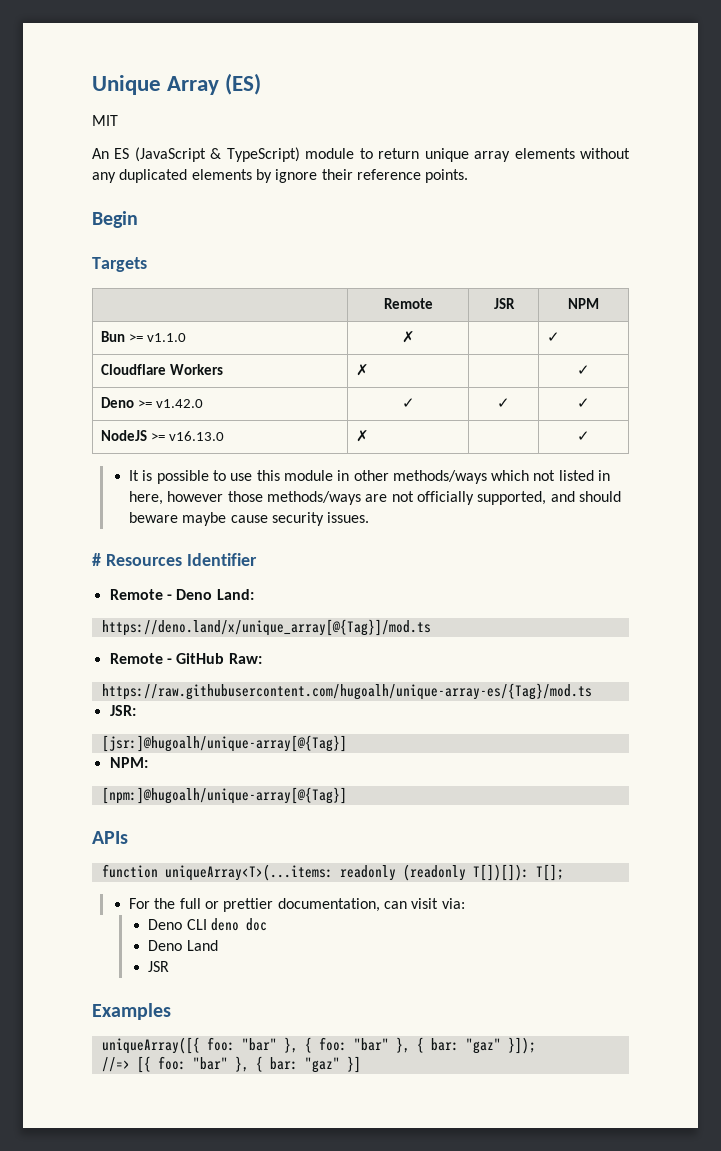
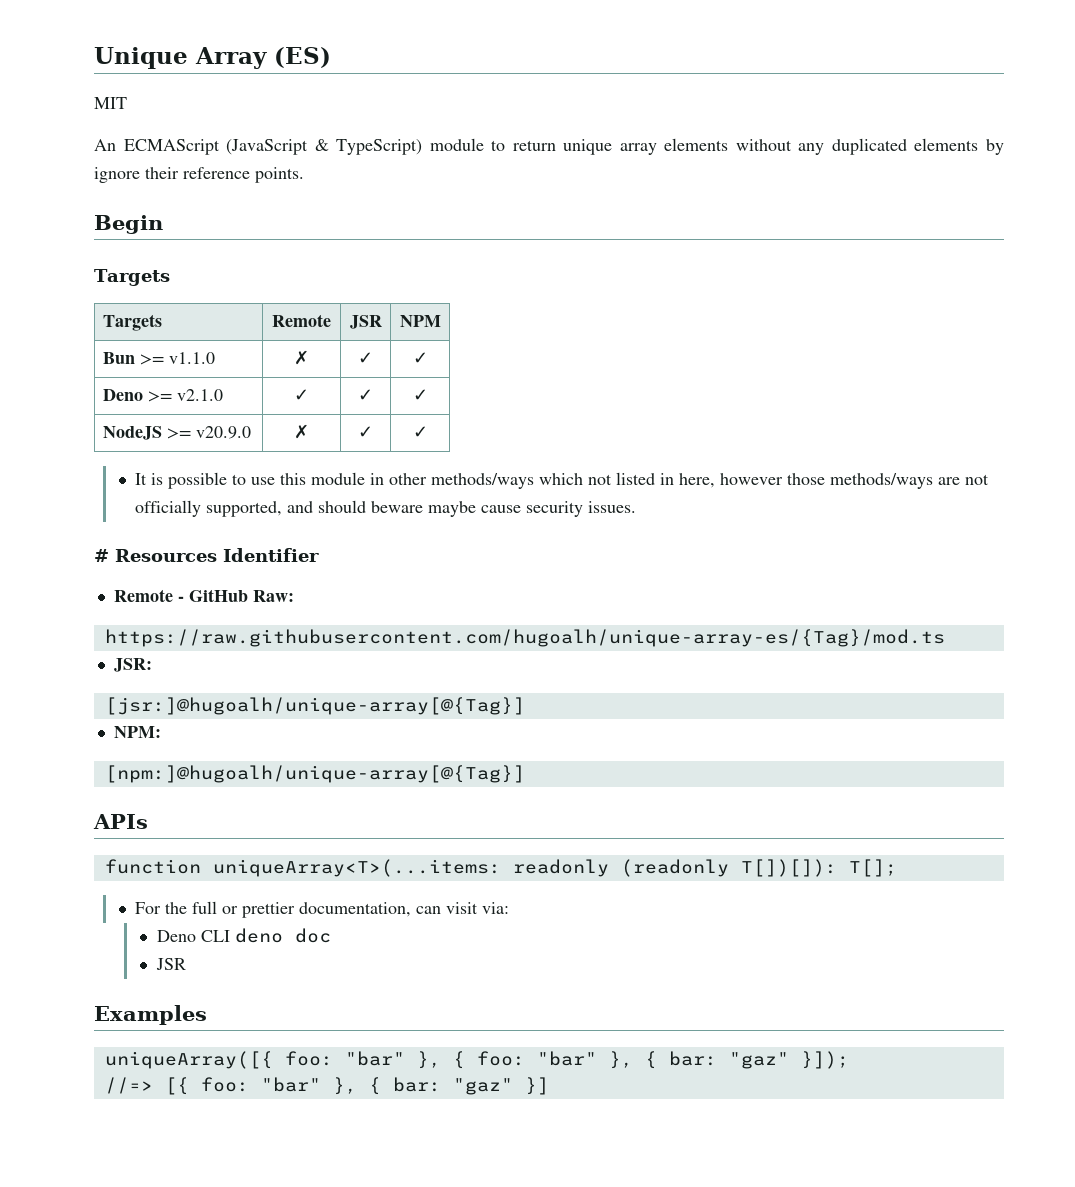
- An ES (JavaScript & TypeScript) module to return unique array elements without any duplicated elements by ignore their reference points.
+ An ECMAScript (JavaScript & TypeScript) module to return unique array elements without any duplicated elements by ignore their reference points.
- | Remote | JSR | NPM
+ Targets | Remote | JSR | NPM
- Bun >= v1.1.0 | ✗ | | ✓
- Cloudflare Workers | ✗ | | ✓
+ Bun >= v1.1.0 | ✗ | ✓ | ✓
- Deno >= v1.42.0 | ✓ | ✓ | ✓
+ Deno >= v2.1.0 | ✓ | ✓ | ✓
- NodeJS >= v16.13.0 | ✗ | | ✓
+ NodeJS >= v20.9.0 | ✗ | ✓ | ✓
- Remote - Deno Land:
- https://deno.land/x/unique_array[@{Tag}]/mod.ts
- Deno Land

